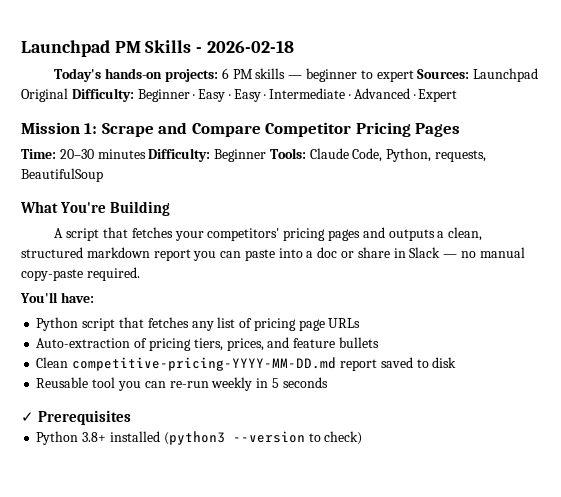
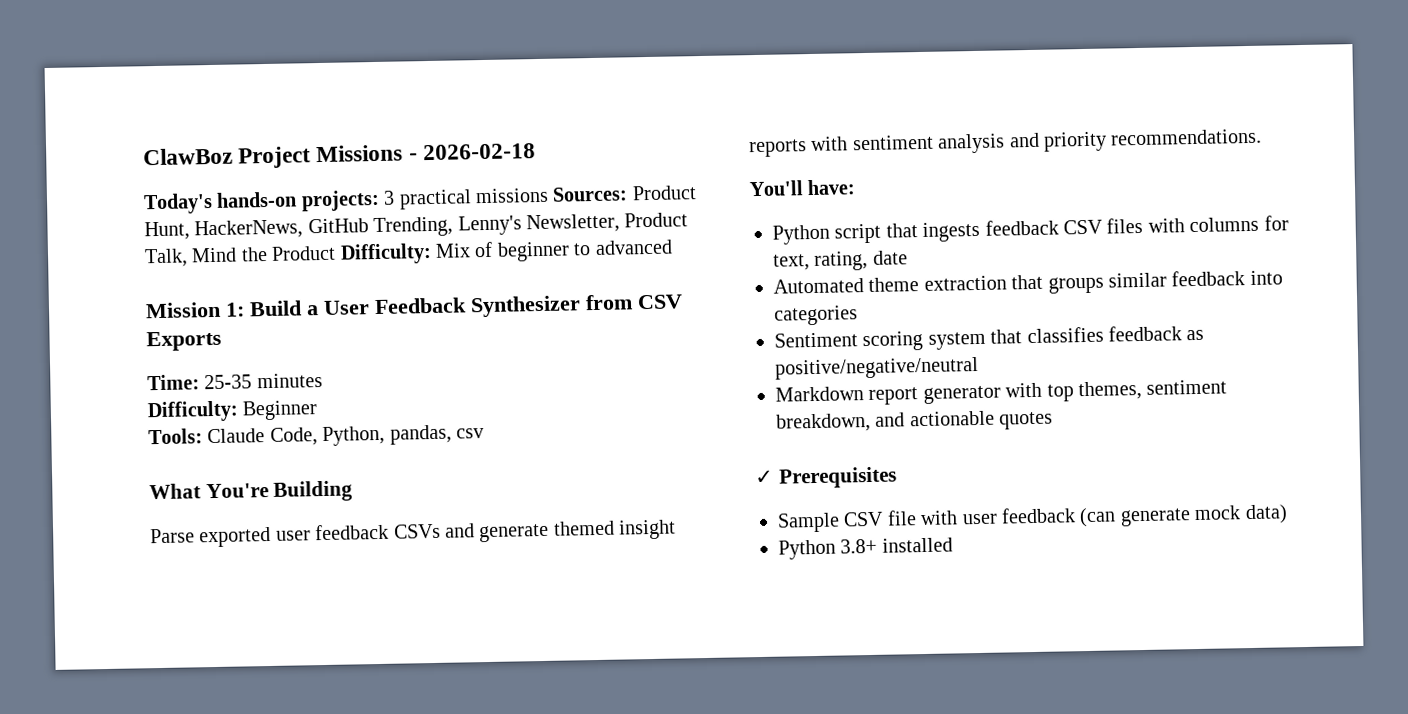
- Launchpad PM Skills - 2026-02-18
+ ClawBoz Project Missions - 2026-02-18
- Today's hands-on projects: 6 PM skills — beginner to expert Sources: Launchpad Original Difficulty: Beginner · Easy · Easy · Intermediate · Advanced · Expert
- Mission 1: Scrape and Compare Competitor Pricing Pages
+ Today's hands-on projects: 3 practical missions Sources: Product Hunt, HackerNews, GitHub Trending, Lenny's Newsletter, Product Talk, Mind the Product Difficulty: Mix of beginner to advanced
+ Mission 1: Build a User Feedback Synthesizer from CSV Exports
- Time: 20–30 minutes Difficulty: Beginner Tools: Claude Code, Python, requests, BeautifulSoup
+ Time: 25-35 minutes
+ Difficulty: Beginner
+ Tools: Claude Code, Python, pandas, csv
- A script that fetches your competitors' pricing pages and outputs a clean, structured markdown report you can paste into a doc or share in Slack — no manual copy-paste required.
+ Parse exported user feedback CSVs and generate themed insight reports with sentiment analysis and priority recommendations.
- Python script that fetches any list of pricing page URLs
- Auto-extraction of pricing tiers, prices, and feature bullets
- Clean competitive-pricing-YYYY-MM-DD.md report saved to disk
- Reusable tool you can re-run weekly in 5 seconds
+ Python script that ingests feedback CSV files with columns for text, rating, date
+ Automated theme extraction that groups similar feedback into categories
+ Sentiment scoring system that classifies feedback as positive/negative/neutral
+ Markdown report generator with top themes, sentiment breakdown, and actionable quotes
  ✓ Prerequisites
+ Sample CSV file with user feedback (can generate mock data)
- Python 3.8+ installed (python3 --version to check)
+ Python 3.8+ installed

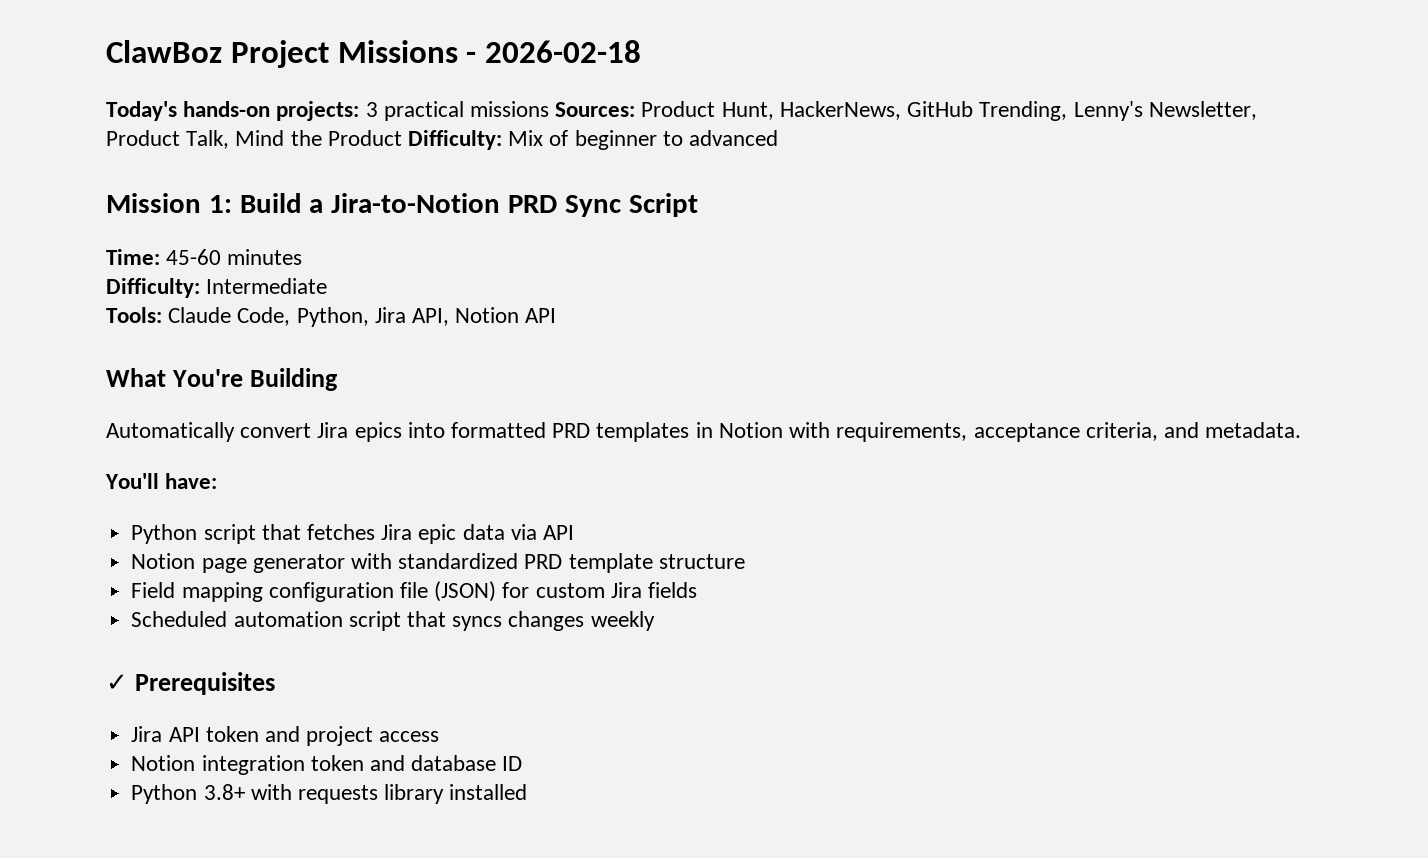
- Mission 1: Build a User Feedback Synthesizer from CSV Exports
+ Mission 1: Build a Jira-to-Notion PRD Sync Script
- Time: 25-35 minutes
+ Time: 45-60 minutes
- Difficulty: Beginner
+ Difficulty: Intermediate
- Tools: Claude Code, Python, pandas, csv
+ Tools: Claude Code, Python, Jira API, Notion API
- Parse exported user feedback CSVs and generate themed insight reports with sentiment analysis and priority recommendations.
+ Automatically convert Jira epics into formatted PRD templates in Notion with requirements, acceptance criteria, and metadata.
- Python script that ingests feedback CSV files with columns for text, rating, date
- Automated theme extraction that groups similar feedback into categories
- Sentiment scoring system that classifies feedback as positive/negative/neutral
- Markdown report generator with top themes, sentiment breakdown, and actionable quotes
+ Python script that fetches Jira epic data via API
+ Notion page generator with standardized PRD template structure
+ Field mapping configuration file (JSON) for custom Jira fields
+ Scheduled automation script that syncs changes weekly
  ✓ Prerequisites
- Sample CSV file with user feedback (can generate mock data)
+ Jira API token and project access
+ Notion integration token and database ID
- Python 3.8+ installed
+ Python 3.8+ with requests library installed

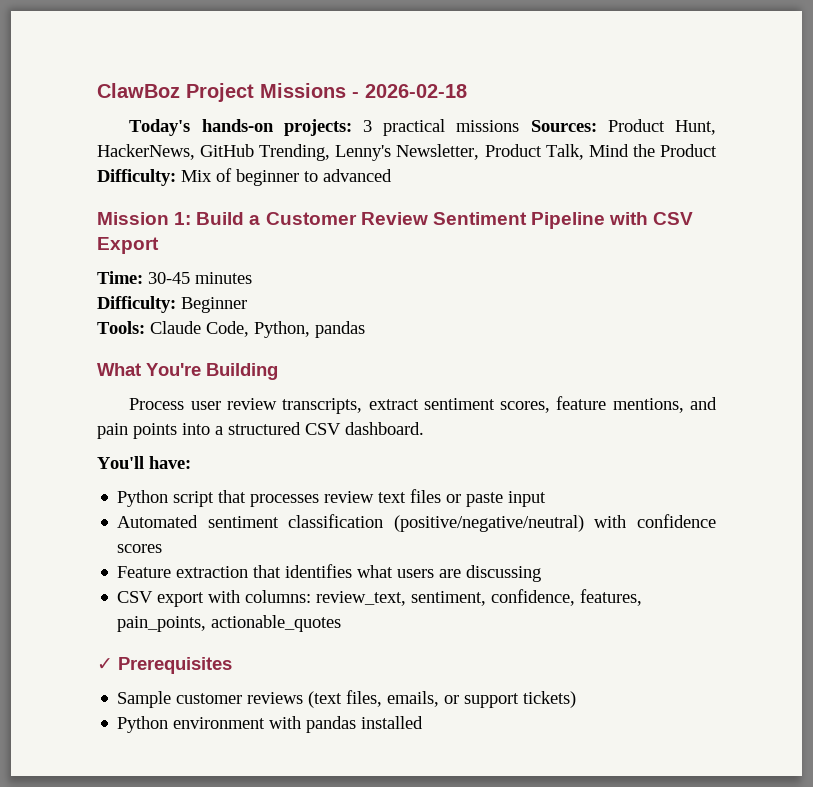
- Mission 1: Build a Jira-to-Notion PRD Sync Script
+ Mission 1: Build a Customer Review Sentiment Pipeline with CSV Export
- Time: 45-60 minutes
+ Time: 30-45 minutes
- Difficulty: Intermediate
+ Difficulty: Beginner
- Tools: Claude Code, Python, Jira API, Notion API
+ Tools: Claude Code, Python, pandas
- Automatically convert Jira epics into formatted PRD templates in Notion with requirements, acceptance criteria, and metadata.
+ Process user review transcripts, extract sentiment scores, feature mentions, and pain points into a structured CSV dashboard.
- Python script that fetches Jira epic data via API
- Notion page generator with standardized PRD template structure
- Field mapping configuration file (JSON) for custom Jira fields
- Scheduled automation script that syncs changes weekly
+ Python script that processes review text files or paste input
+ Automated sentiment classification (positive/negative/neutral) with confidence scores
+ Feature extraction that identifies what users are discussing
+ CSV export with columns: review_text, sentiment, confidence, features, pain_points, actionable_quotes
  ✓ Prerequisites
- Jira API token and project access
- Notion integration token and database ID
- Python 3.8+ with requests library installed
+ Sample customer reviews (text files, emails, or support tickets)
+ Python environment with pandas installed

